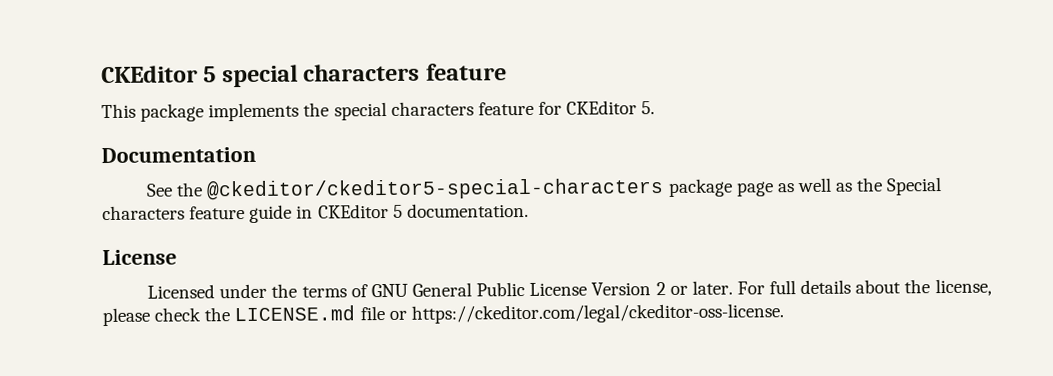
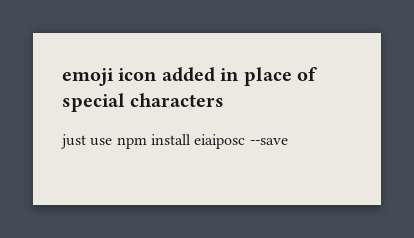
- CKEditor 5 special characters feature
- This package implements the special characters feature for CKEditor 5.
- Documentation
- See the @ckeditor/ckeditor5-special-characters package page as well as the Special characters feature guide in CKEditor 5 documentation.
- License
- Licensed under the terms of GNU General Public License Version 2 or later. For full details about the license, please check the LICENSE.md file or https://ckeditor.com/legal/ckeditor-oss-license.
+ emoji icon added in place of special characters
+ just use npm install eiaiposc --save

